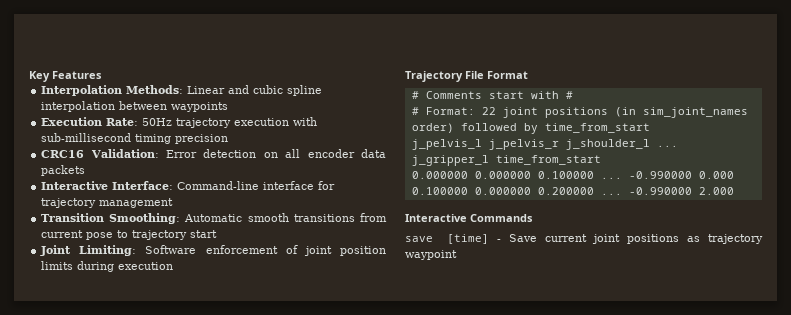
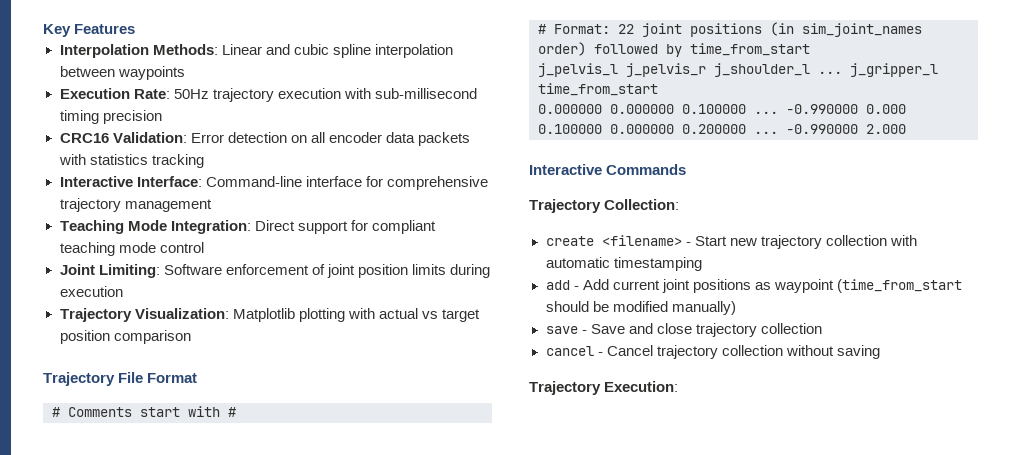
- CRC16 Validation: Error detection on all encoder data packets
+ CRC16 Validation: Error detection on all encoder data packets with statistics tracking
- Interactive Interface: Command-line interface for trajectory management
+ Interactive Interface: Command-line interface for comprehensive trajectory management
- Transition Smoothing: Automatic smooth transitions from current pose to trajectory start
+ Teaching Mode Integration: Direct support for compliant teaching mode control
+ Trajectory Visualization: Matplotlib plotting with actual vs target position comparison
- save [time] - Save current joint positions as trajectory waypoint
+ Trajectory Collection:
+ create <filename> - Start new trajectory collection with automatic timestamping
+ add - Add current joint positions as waypoint (time_from_start should be modified manually)
+ save - Save and close trajectory collection
+ cancel - Cancel trajectory collection without saving
+ Trajectory Execution:

